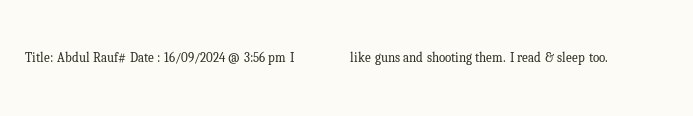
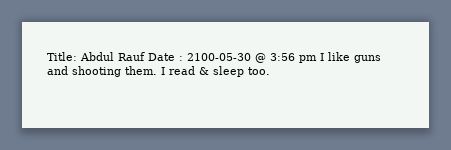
- Title: Abdul Rauf# Date : 16/09/2024 @ 3:56 pm I like guns and shooting them.
+ Title: Abdul Rauf Date : 2100-05-30 @ 3:56 pm I like guns and shooting them.

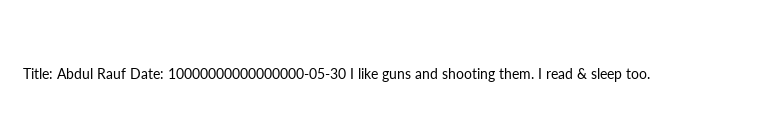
- Title: Abdul Rauf Date : 2100-05-30 @ 3:56 pm I like guns and shooting them.
+ Title: Abdul Rauf Date: 10000000000000000-05-30 I like guns and shooting them.

